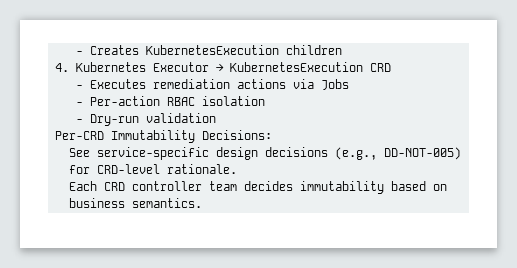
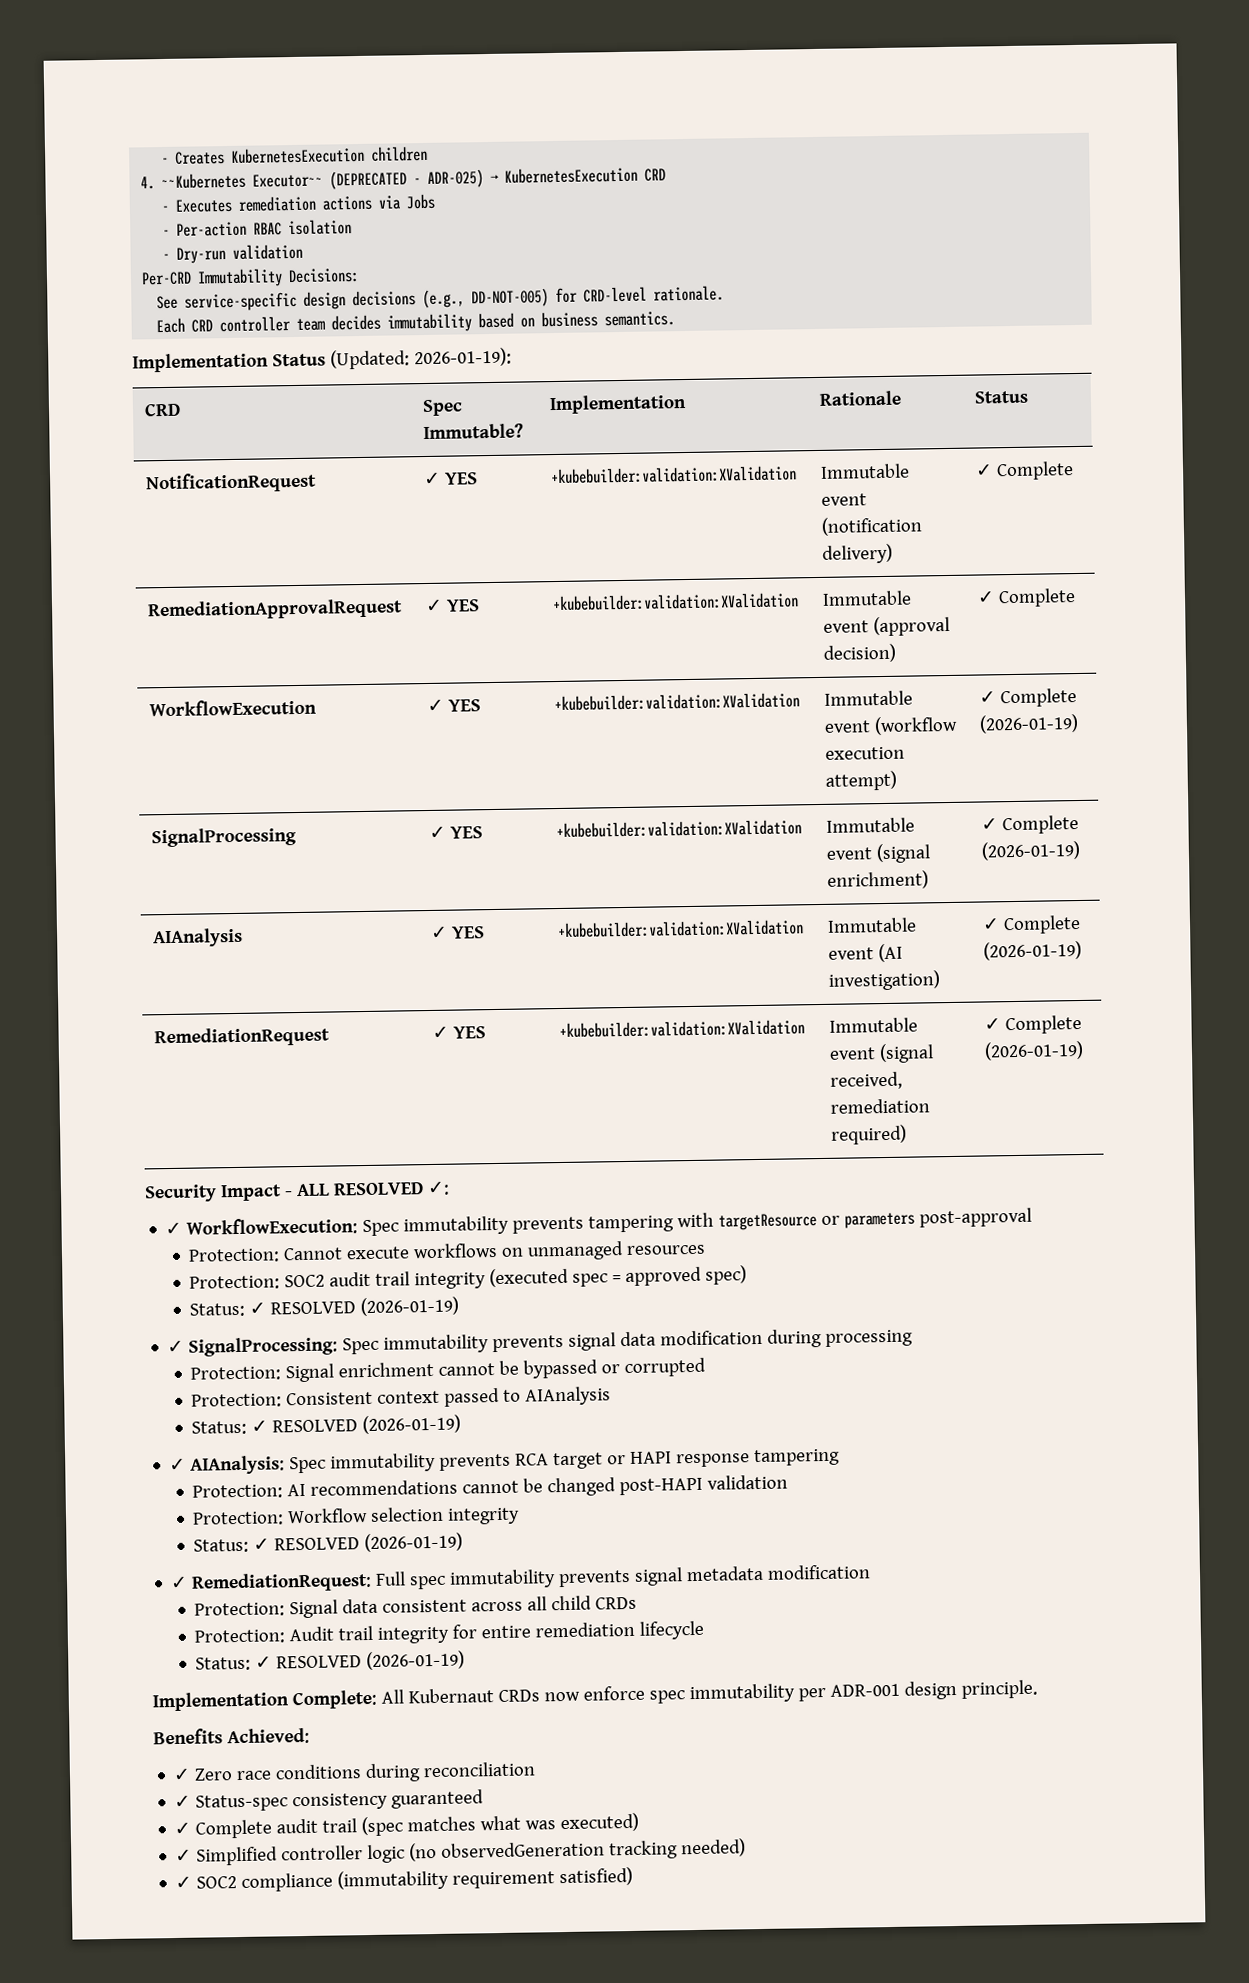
- 4. Kubernetes Executor → KubernetesExecution CRD
+ 4. ~~Kubernetes Executor~~ (DEPRECATED - ADR-025) → KubernetesExecution CRD
+ Implementation Status (Updated: 2026-01-19):
+ CRD | Spec Immutable? | Implementation | Rationale | Status
+ NotificationRequest | ✓ YES | +kubebuilder:validation:XValidation | Immutable event (notification delivery) | ✓ Complete
+ RemediationApprovalRequest | ✓ YES | +kubebuilder:validation:XValidation | Immutable event (approval decision) | ✓ Complete
+ WorkflowExecution | ✓ YES | +kubebuilder:validation:XValidation | Immutable event (workflow execution attempt) | ✓ Complete (2026-01-19)
+ SignalProcessing | ✓ YES | +kubebuilder:validation:XValidation | Immutable event (signal enrichment) | ✓ Complete (2026-01-19)
+ AIAnalysis | ✓ YES | +kubebuilder:validation:XValidation | Immutable event (AI investigation) | ✓ Complete (2026-01-19)
+ RemediationRequest | ✓ YES | +kubebuilder:validation:XValidation | Immutable event (signal received, remediation required) | ✓ Complete (2026-01-19)
+ Security Impact - ALL RESOLVED ✓:
+ ✓ WorkflowExecution: Spec immutability prevents tampering with targetResource or parameters post-approval
+ Protection: Cannot execute workflows on unmanaged resources
+ Protection: SOC2 audit trail integrity (executed spec = approved spec)
+ Status: ✓ RESOLVED (2026-01-19)
+ ✓ SignalProcessing: Spec immutability prevents signal data modification during processing
+ Protection: Signal enrichment cannot be bypassed or corrupted
+ Protection: Consistent context passed to AIAnalysis
+ Status: ✓ RESOLVED (2026-01-19)
+ ✓ AIAnalysis: Spec immutability prevents RCA target or HAPI response tampering
+ Protection: AI recommendations cannot be changed post-HAPI validation
+ Protection: Workflow selection integrity
+ Status: ✓ RESOLVED (2026-01-19)
+ ✓ RemediationRequest: Full spec immutability prevents signal metadata modification
+ Protection: Signal data consistent across all child CRDs
+ Protection: Audit trail integrity for entire remediation lifecycle
+ Status: ✓ RESOLVED (2026-01-19)
+ Implementation Complete: All Kubernaut CRDs now enforce spec immutability per ADR-001 design principle.
+ Benefits Achieved:
+ ✓ Zero race conditions during reconciliation
+ ✓ Status-spec consistency guaranteed
+ ✓ Complete audit trail (spec matches what was executed)
+ ✓ Simplified controller logic (no observedGeneration tracking needed)
+ ✓ SOC2 compliance (immutability requirement satisfied)

